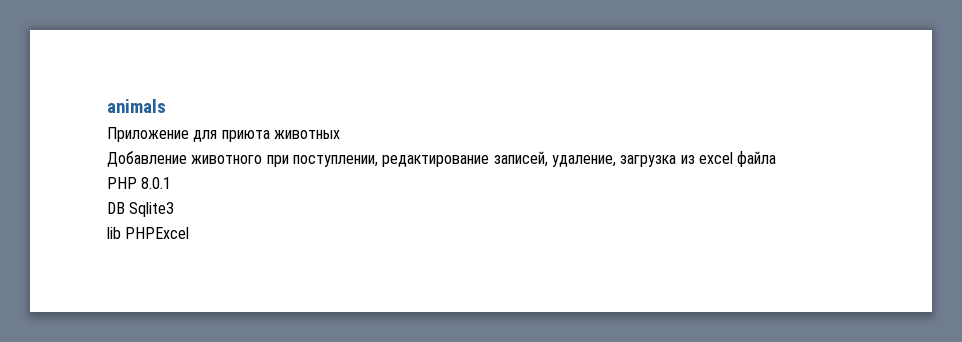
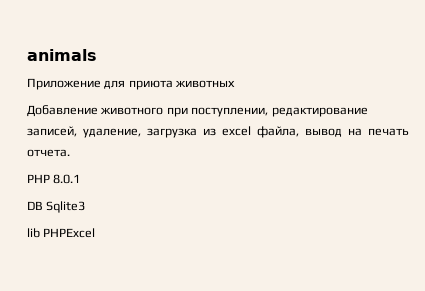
- Добавление животного при поступлении, редактирование записей, удаление, загрузка из excel файла
+ Добавление животного при поступлении, редактирование записей, удаление, загрузка из excel файла, вывод на печать отчета.

